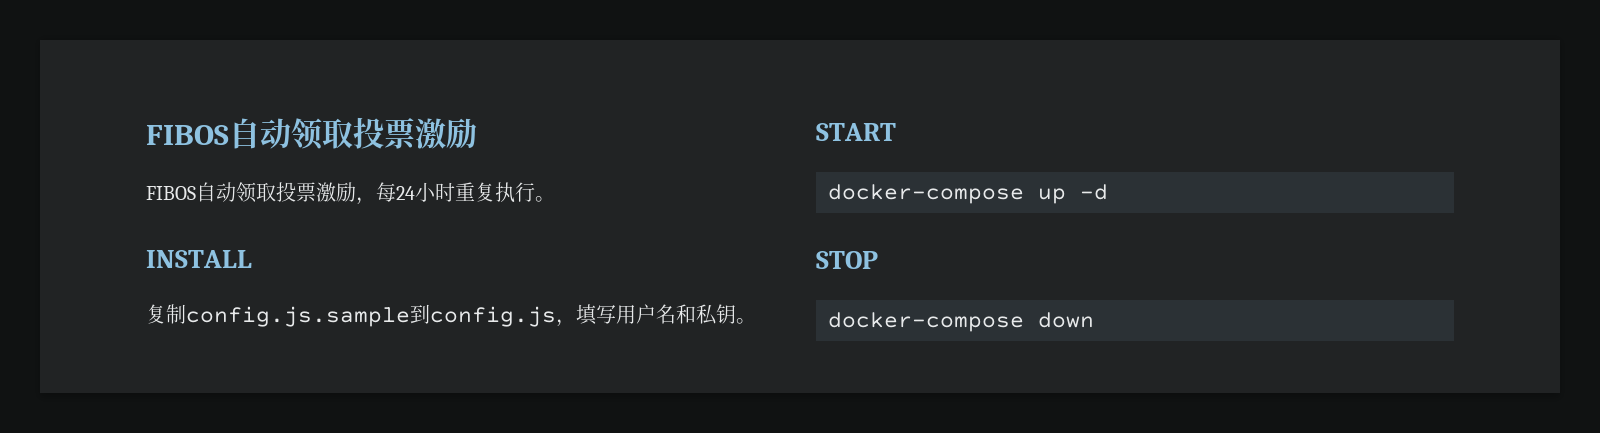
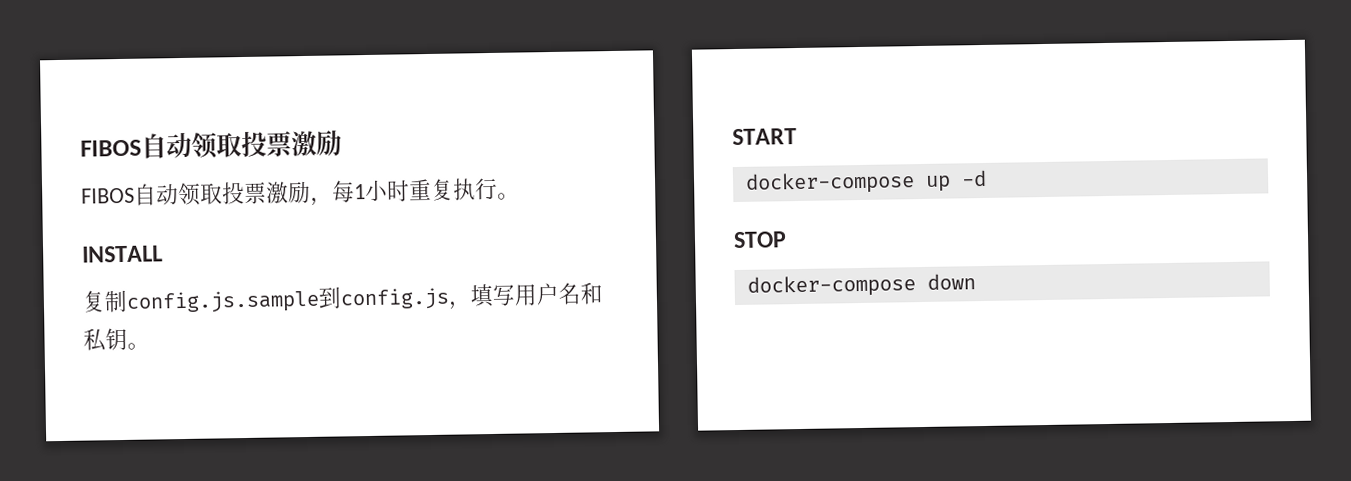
- FIBOS自动领取投票激励，每24小时重复执行。
+ FIBOS自动领取投票激励，每1小时重复执行。

